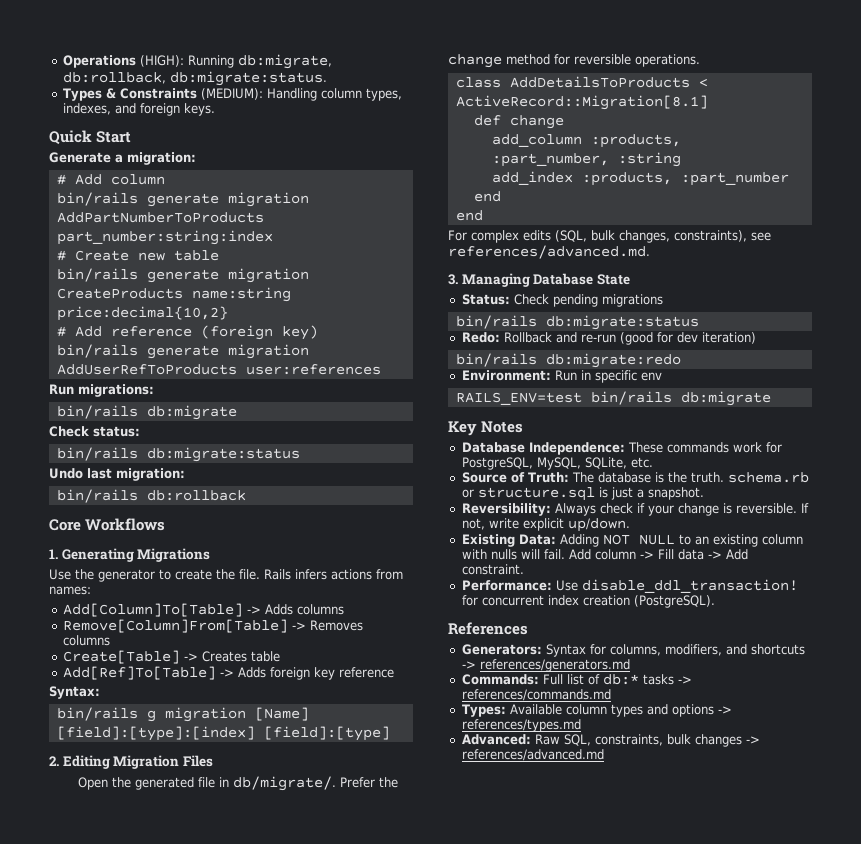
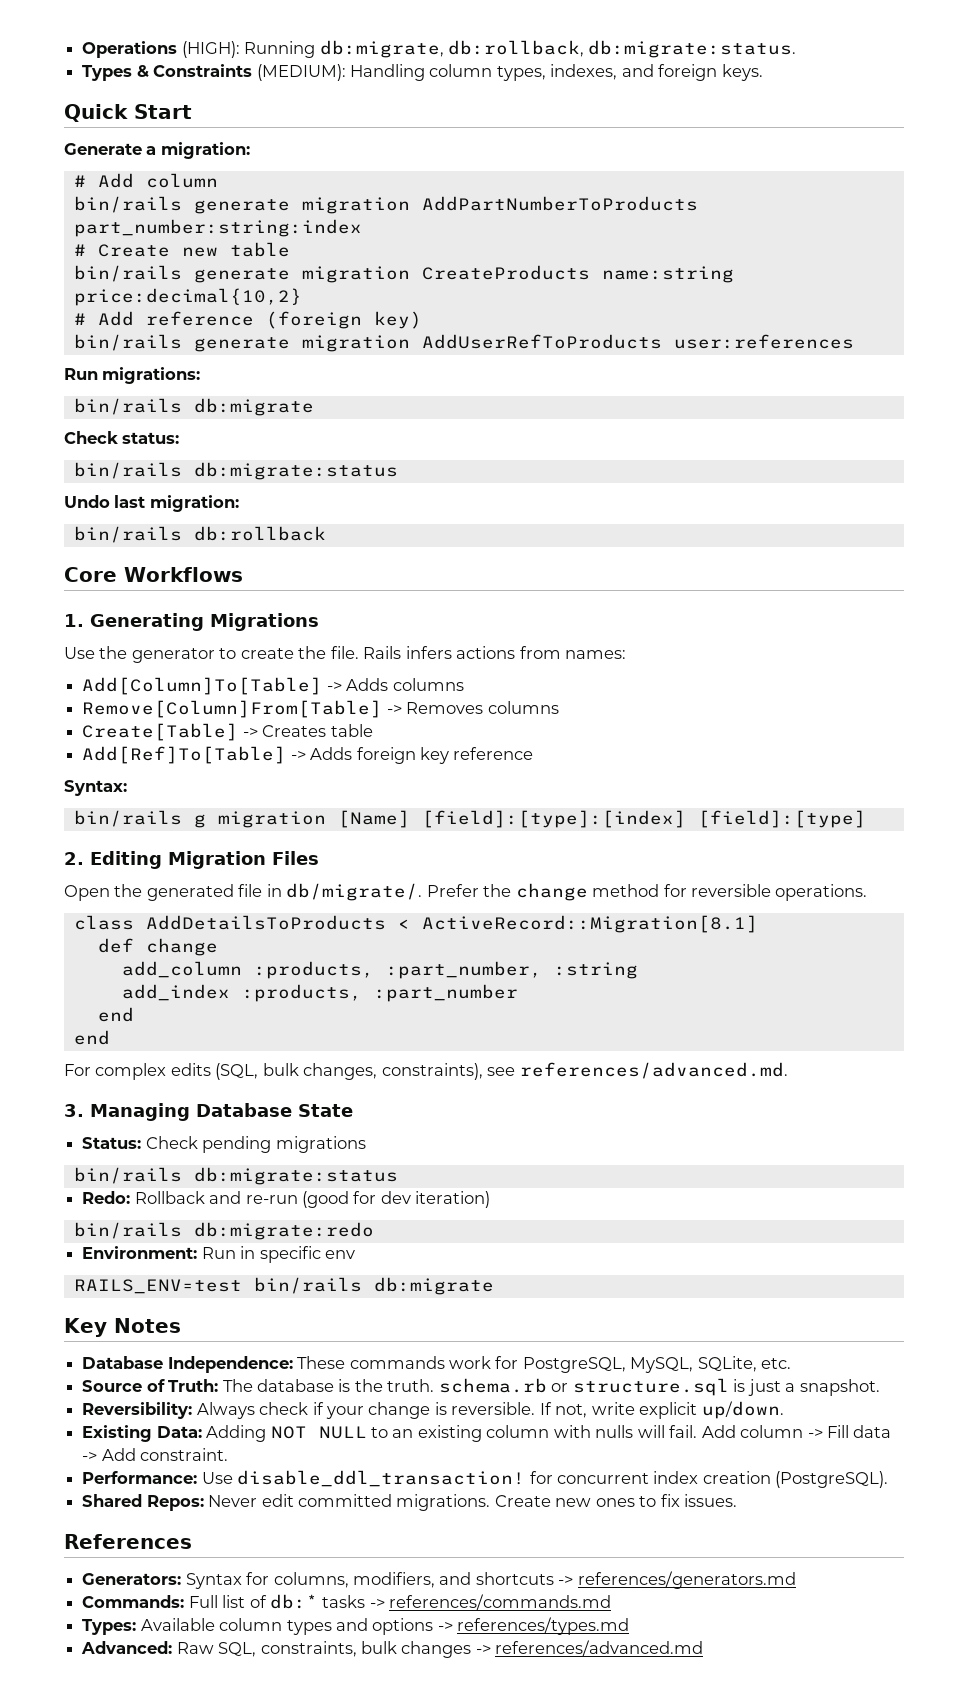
+ Shared Repos: Never edit committed migrations. Create new ones to fix issues.

